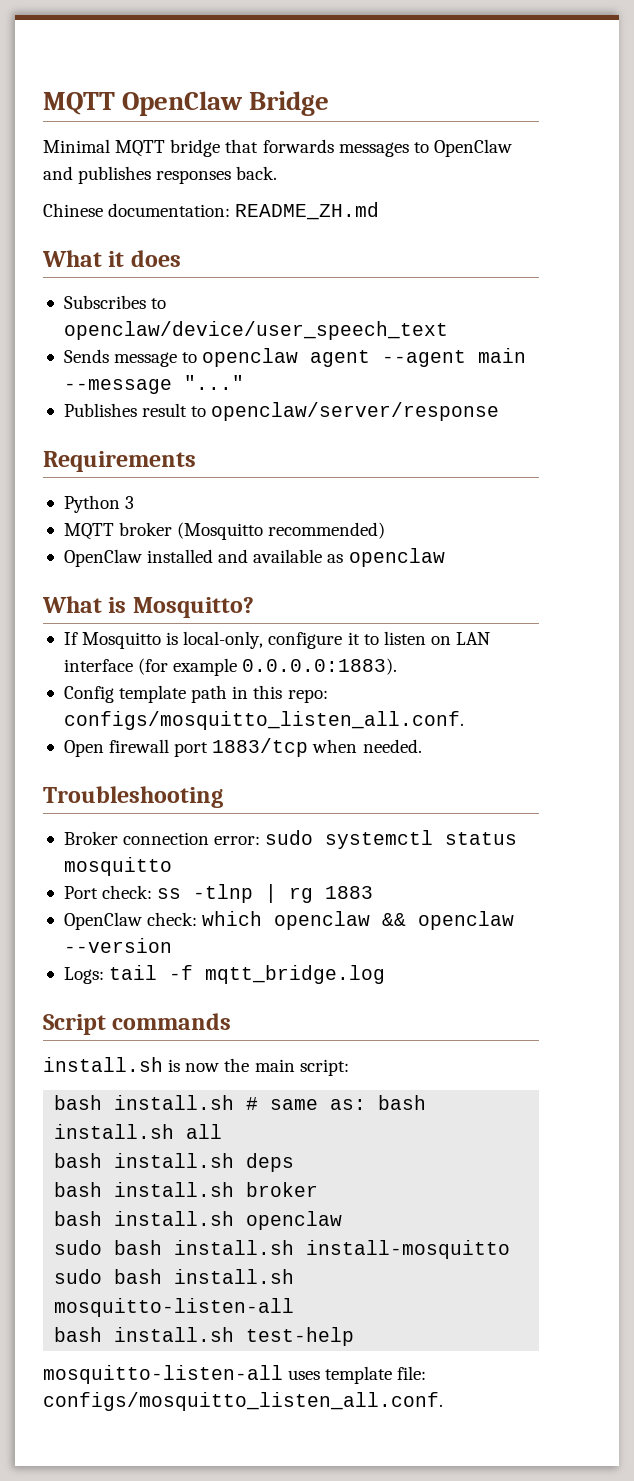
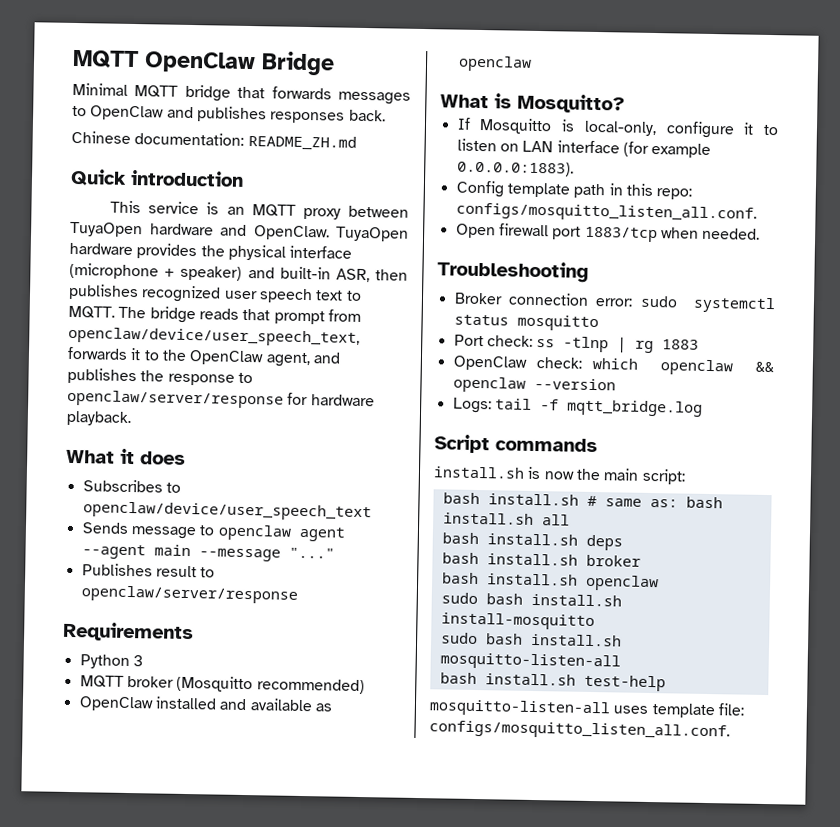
+ Quick introduction
+ This service is an MQTT proxy between TuyaOpen hardware and OpenClaw. TuyaOpen hardware provides the physical interface (microphone + speaker) and built-in ASR, then publishes recognized user speech text to MQTT. The bridge reads that prompt from openclaw/device/user_speech_text, forwards it to the OpenClaw agent, and publishes the response to openclaw/server/response for hardware playback.

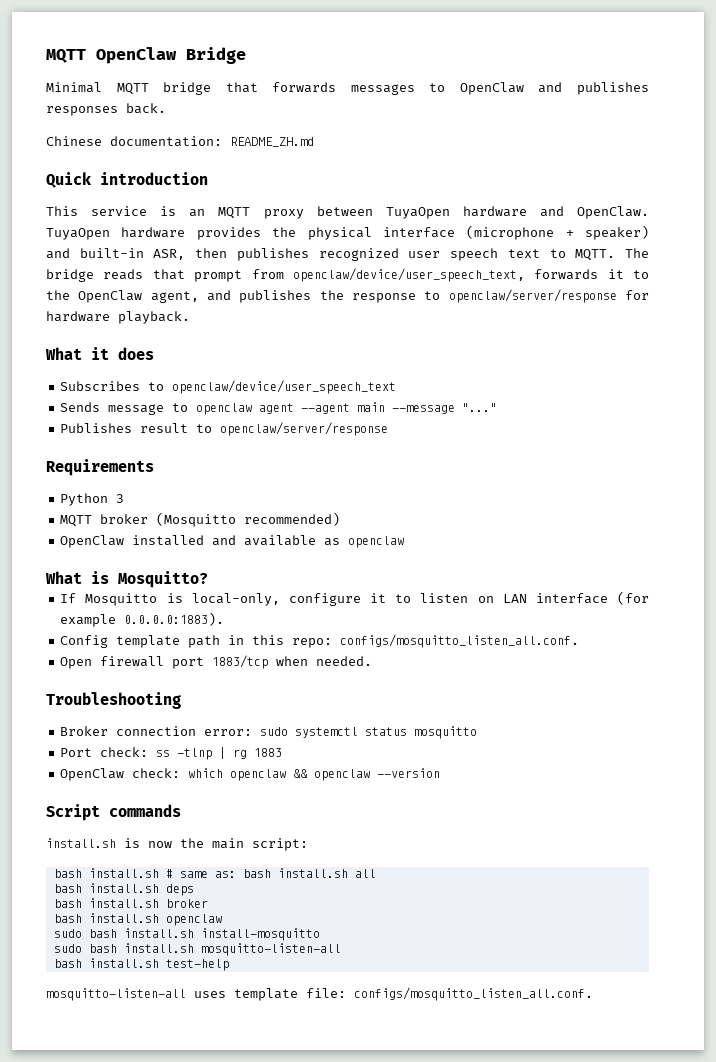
- Logs: tail -f mqtt_bridge.log

